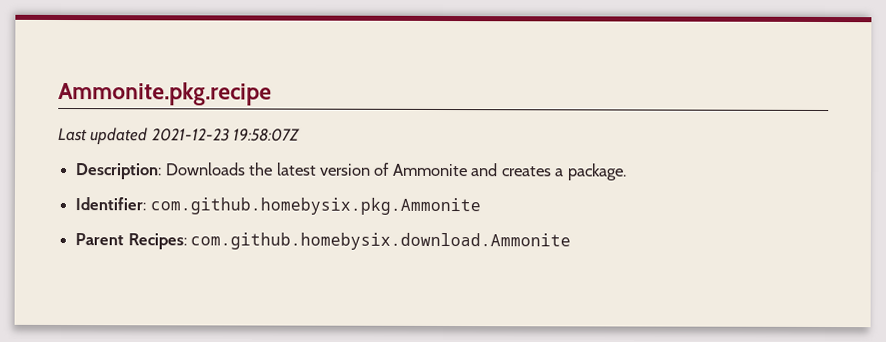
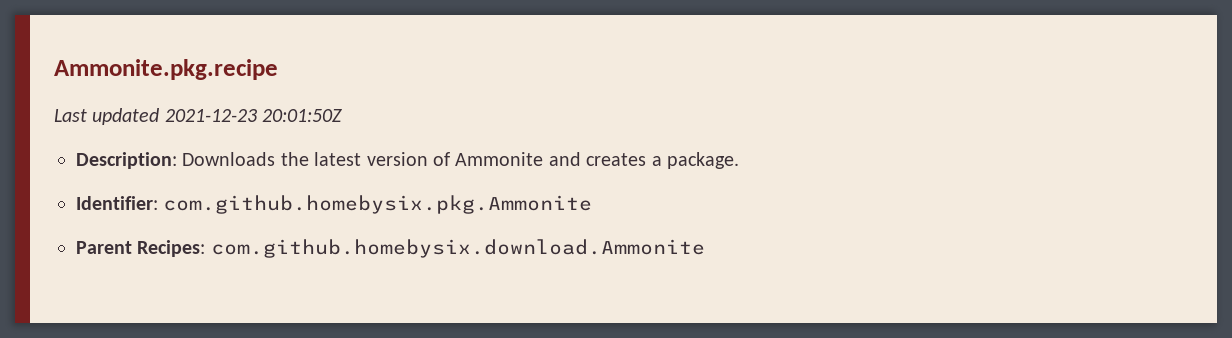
- Last updated 2021-12-23 19:58:07Z
+ Last updated 2021-12-23 20:01:50Z

